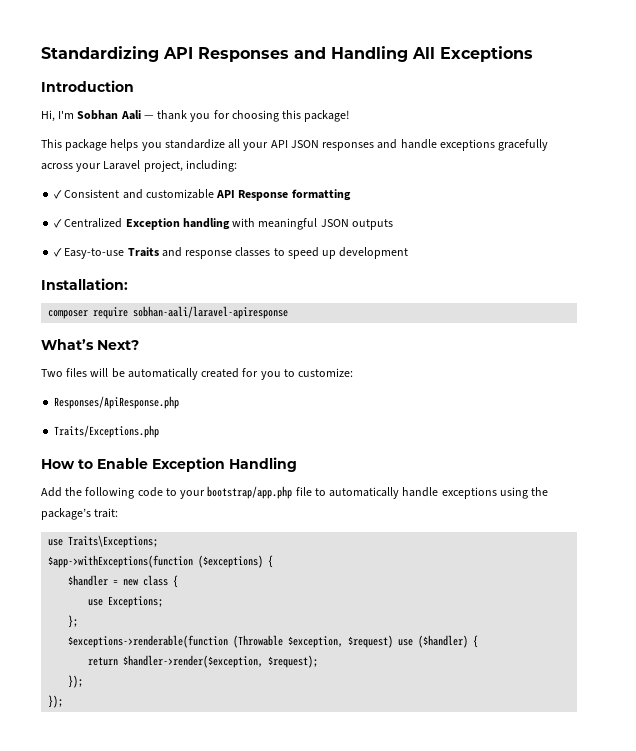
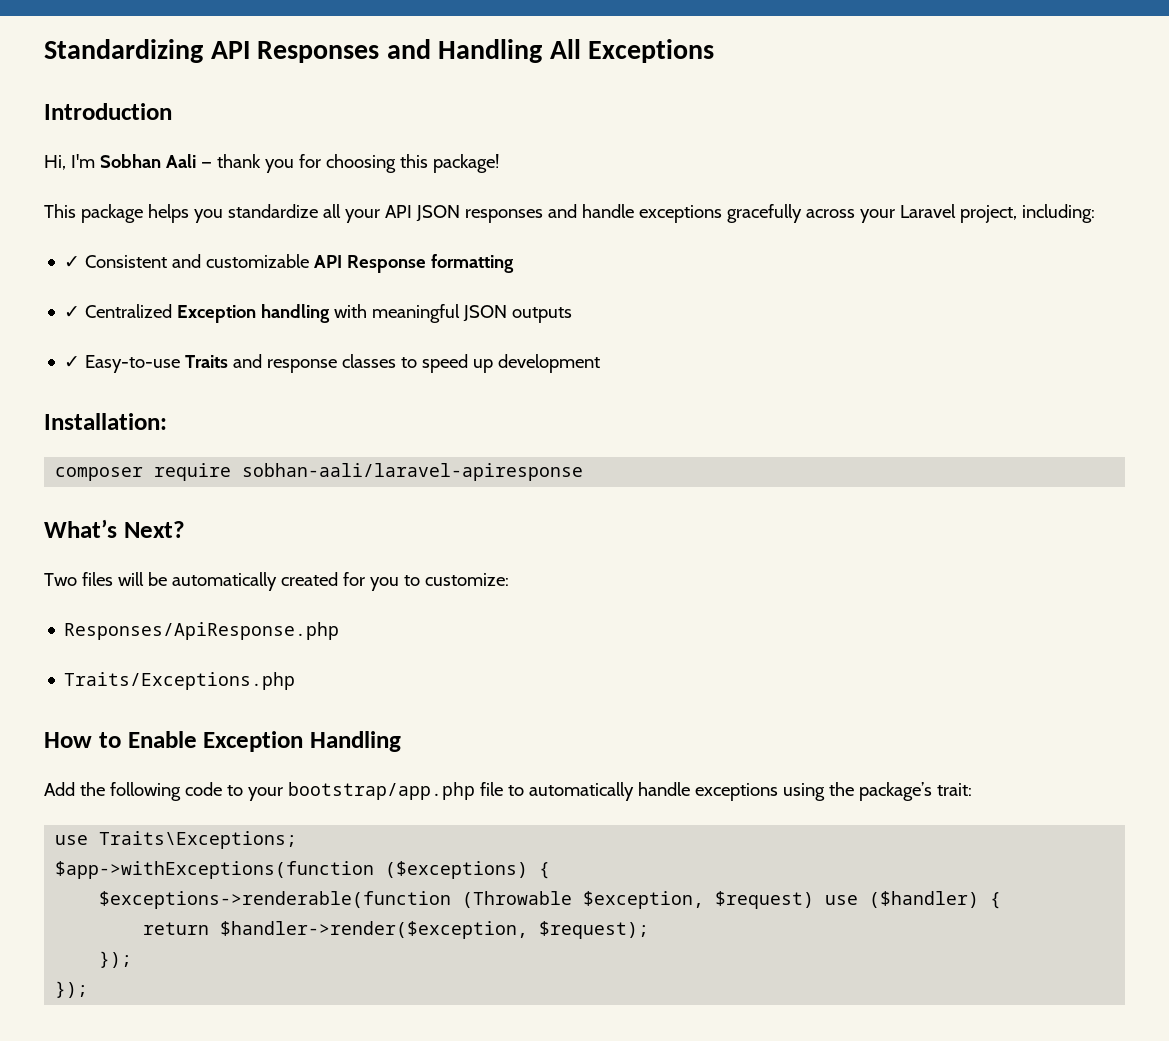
- $handler = new class {
- use Exceptions;
- };

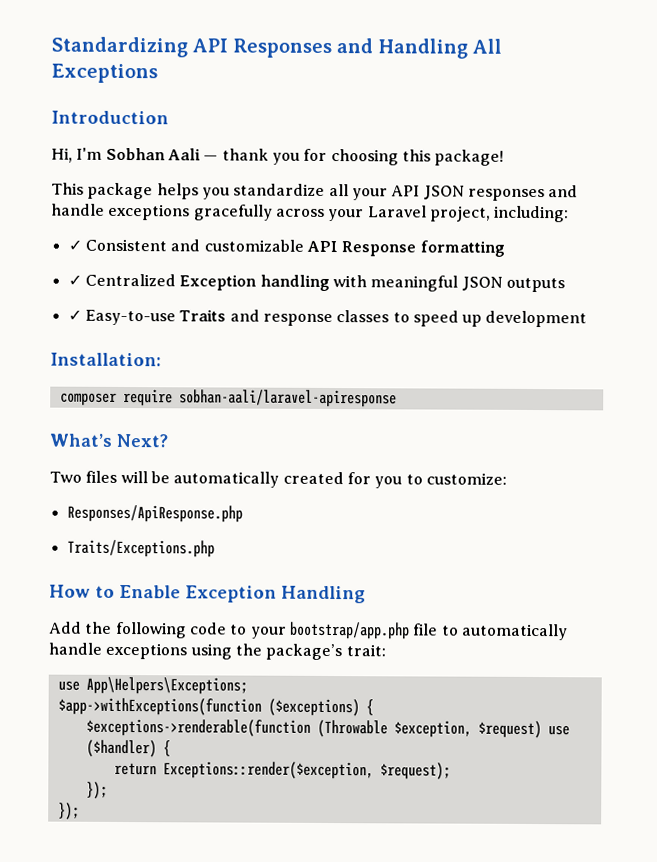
- use Traits\Exceptions;
+ use App\Helpers\Exceptions;
- return $handler->render($exception, $request);
+ return Exceptions::render($exception, $request);

